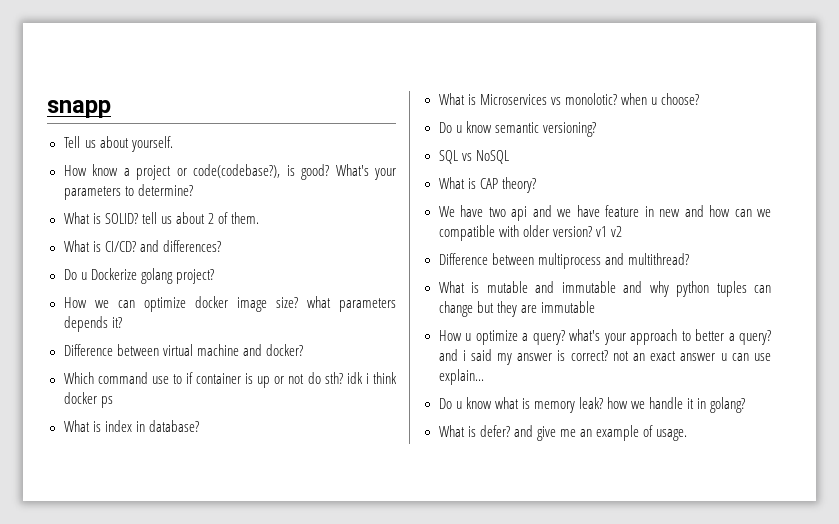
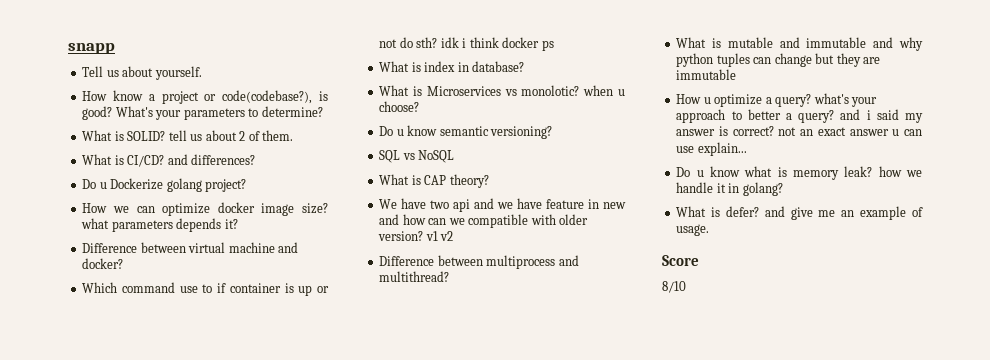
+ Score
+ 8/10

